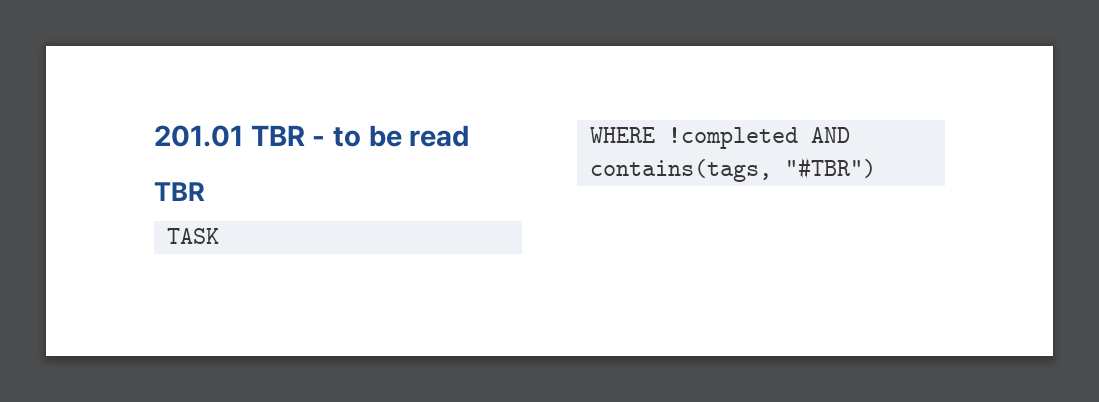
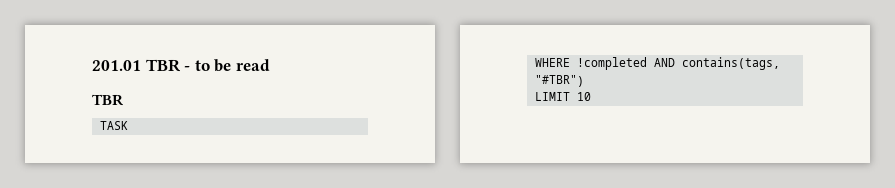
+ LIMIT 10

